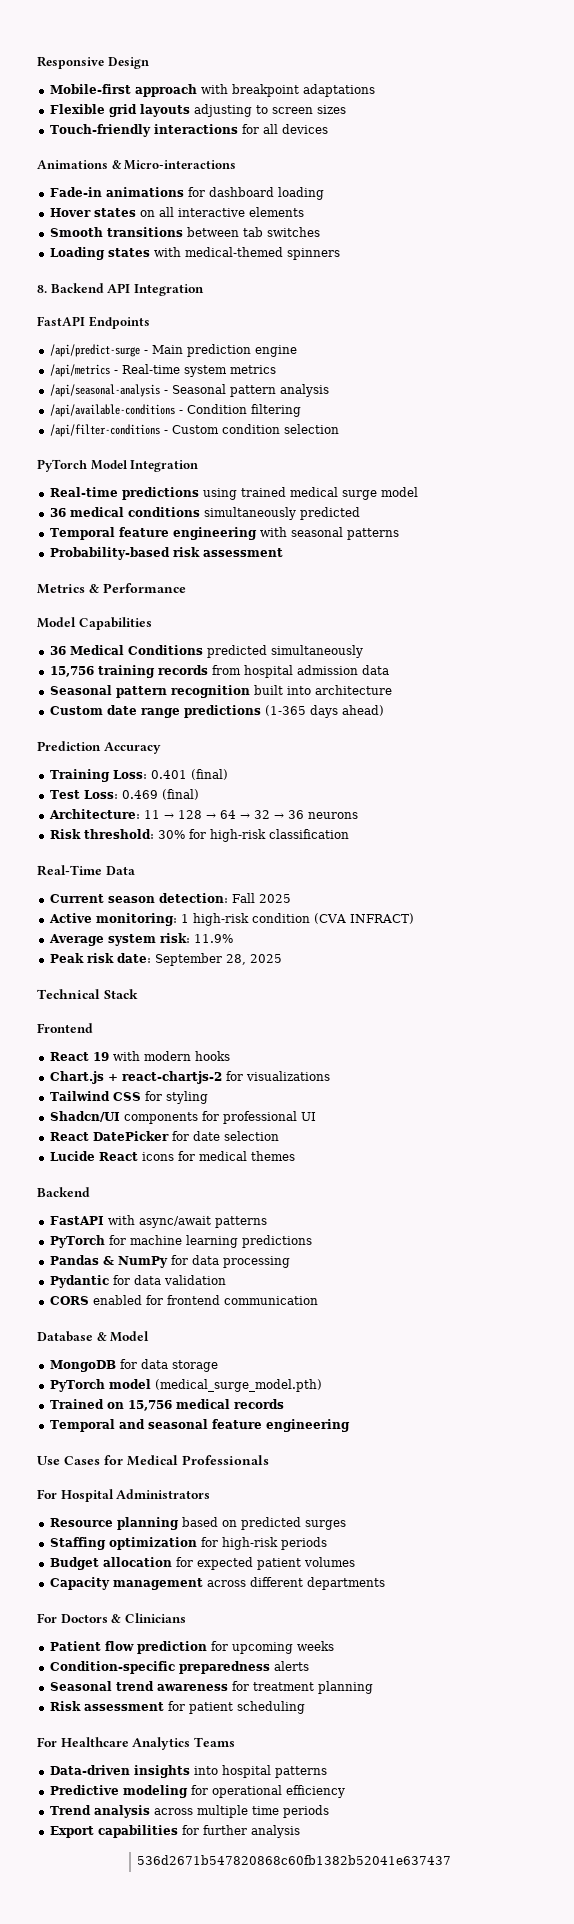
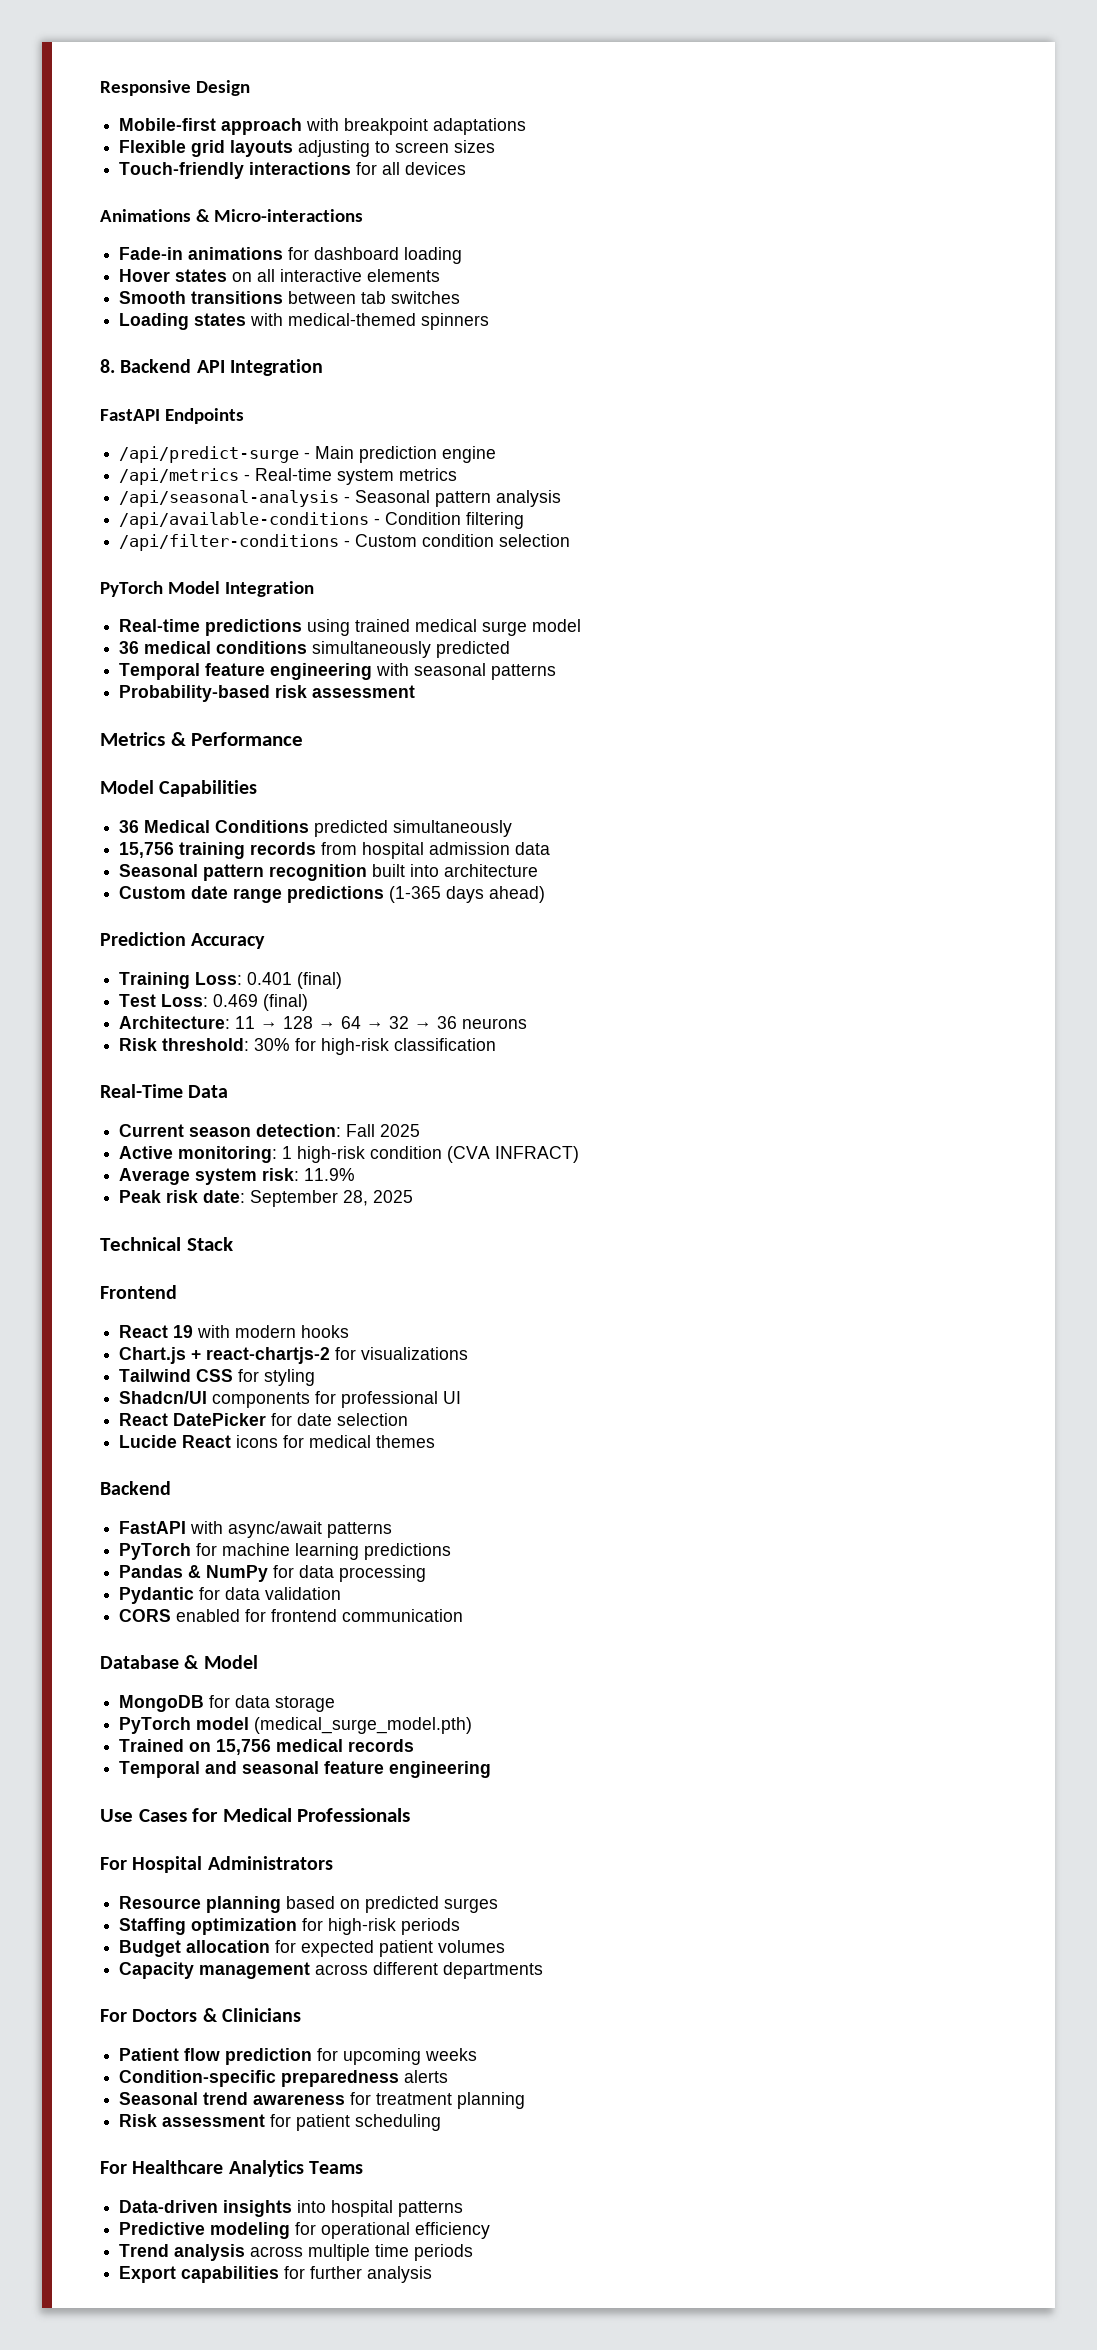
- 536d2671b547820868c60fb1382b52041e637437

